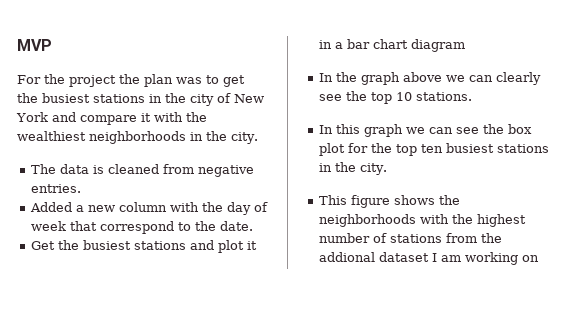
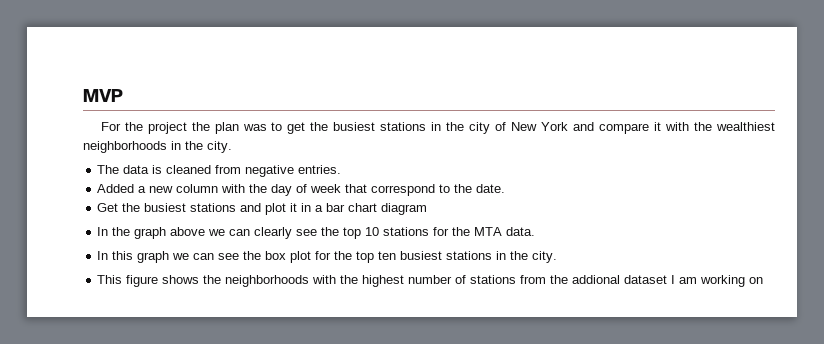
- In the graph above we can clearly see the top 10 stations.
+ In the graph above we can clearly see the top 10 stations for the MTA data.

